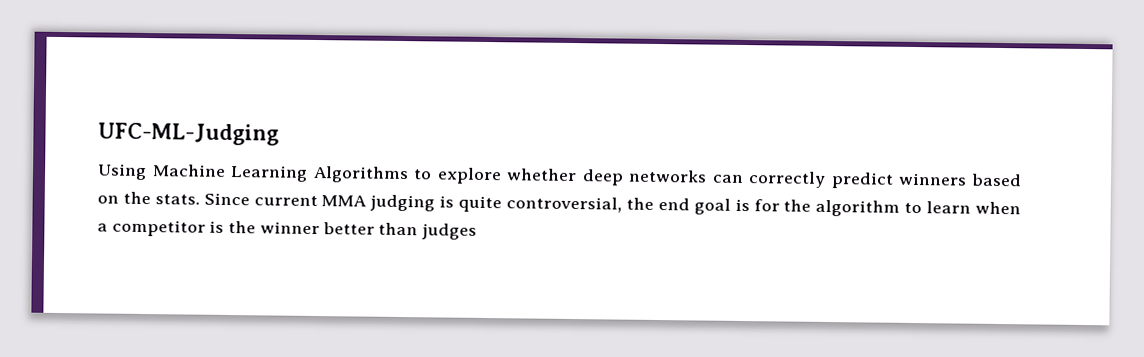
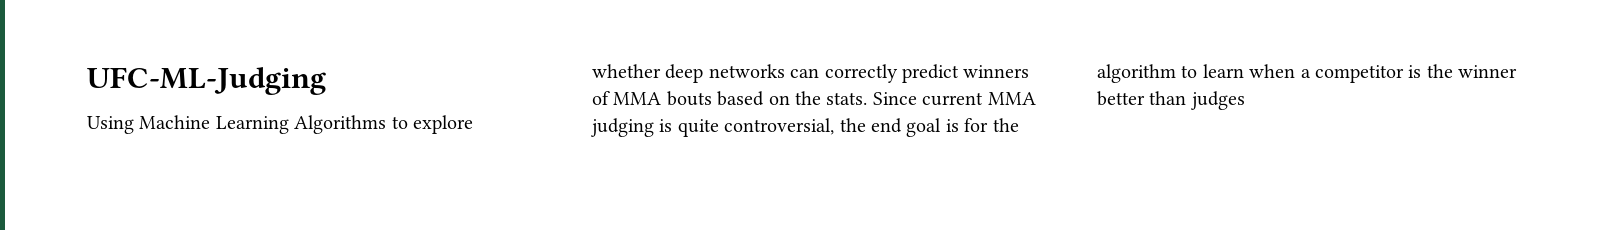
- Using Machine Learning Algorithms to explore whether deep networks can correctly predict winners based on the stats.
+ Using Machine Learning Algorithms to explore whether deep networks can correctly predict winners of MMA bouts based on the stats.

